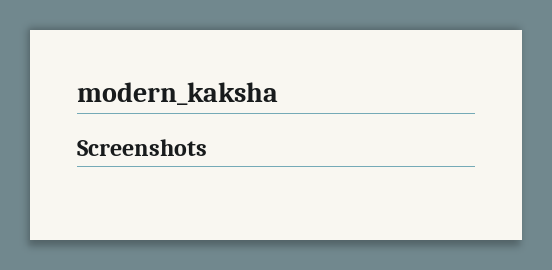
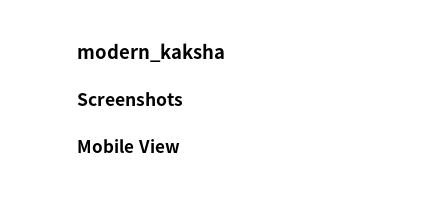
+ Mobile View

